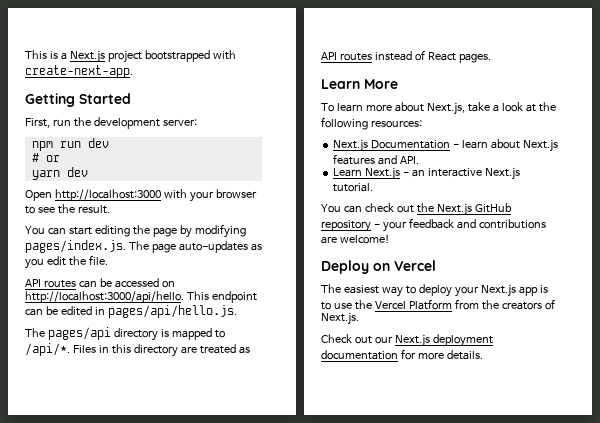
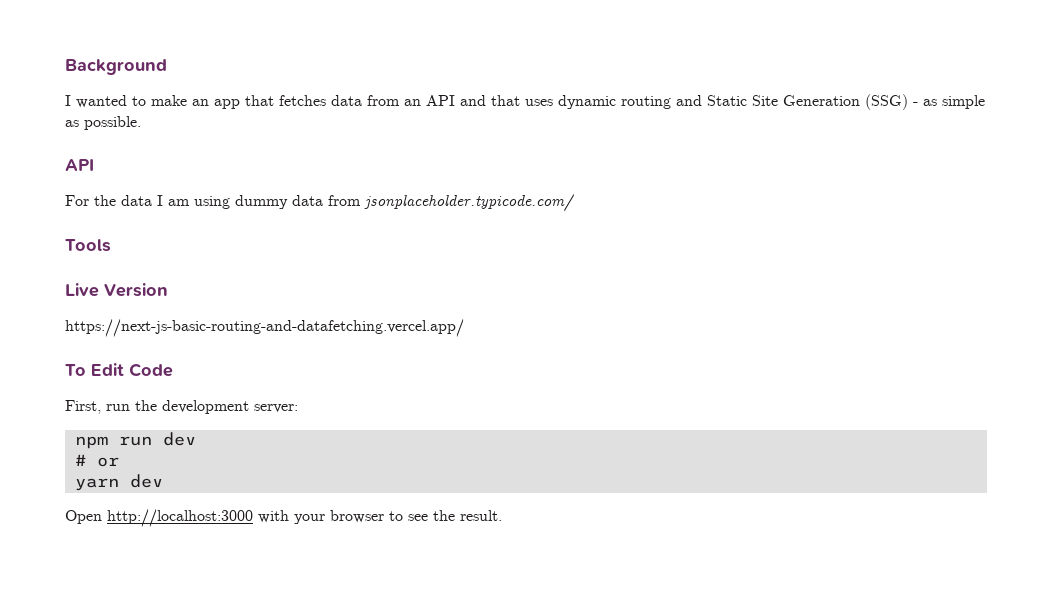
- This is a Next.js project bootstrapped with create-next-app.
- Getting Started
+ Background
+ I wanted to make an app that fetches data from an API and that uses dynamic routing and Static Site Generation (SSG) - as simple as possible.
+ API
+ For the data I am using dummy data from jsonplaceholder.typicode.com/
+ Tools
+ Live Version
+ https://next-js-basic-routing-and-datafetching.vercel.app/
+ To Edit Code
- You can start editing the page by modifying pages/index.js. The page auto-updates as you edit the file.
- API routes can be accessed on http://localhost:3000/api/hello. This endpoint can be edited in pages/api/hello.js.
- The pages/api directory is mapped to /api/*. Files in this directory are treated as API routes instead of React pages.
- Learn More
- To learn more about Next.js, take a look at the following resources:
- Next.js Documentation - learn about Next.js features and API.
- Learn Next.js - an interactive Next.js tutorial.
- You can check out the Next.js GitHub repository - your feedback and contributions are welcome!
- Deploy on Vercel
- The easiest way to deploy your Next.js app is to use the Vercel Platform from the creators of Next.js.
- Check out our Next.js deployment documentation for more details.

